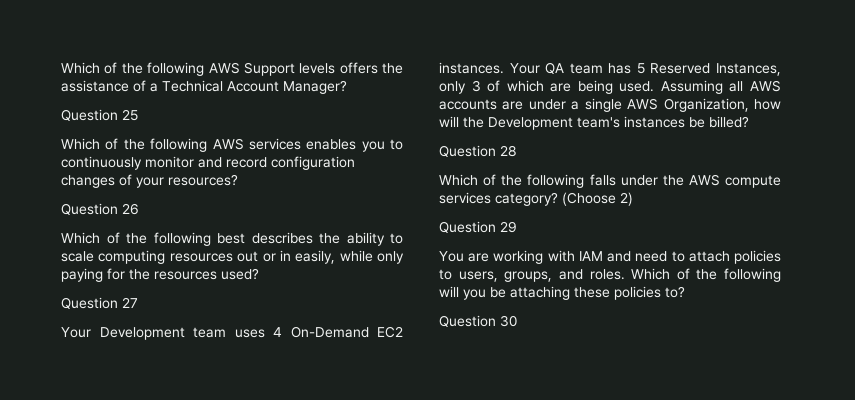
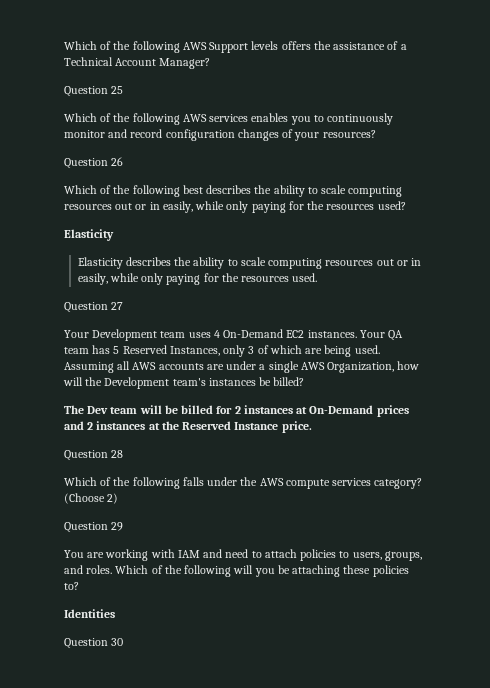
  Which of the following best describes the ability to scale computing resources out or in easily, while only paying for the resources used?
+ Elasticity
+ Elasticity describes the ability to scale computing resources out or in easily, while only paying for the resources used.
+ The Dev team will be billed for 2 instances at On-Demand prices and 2 instances at the Reserved Instance price.
+ Identities

